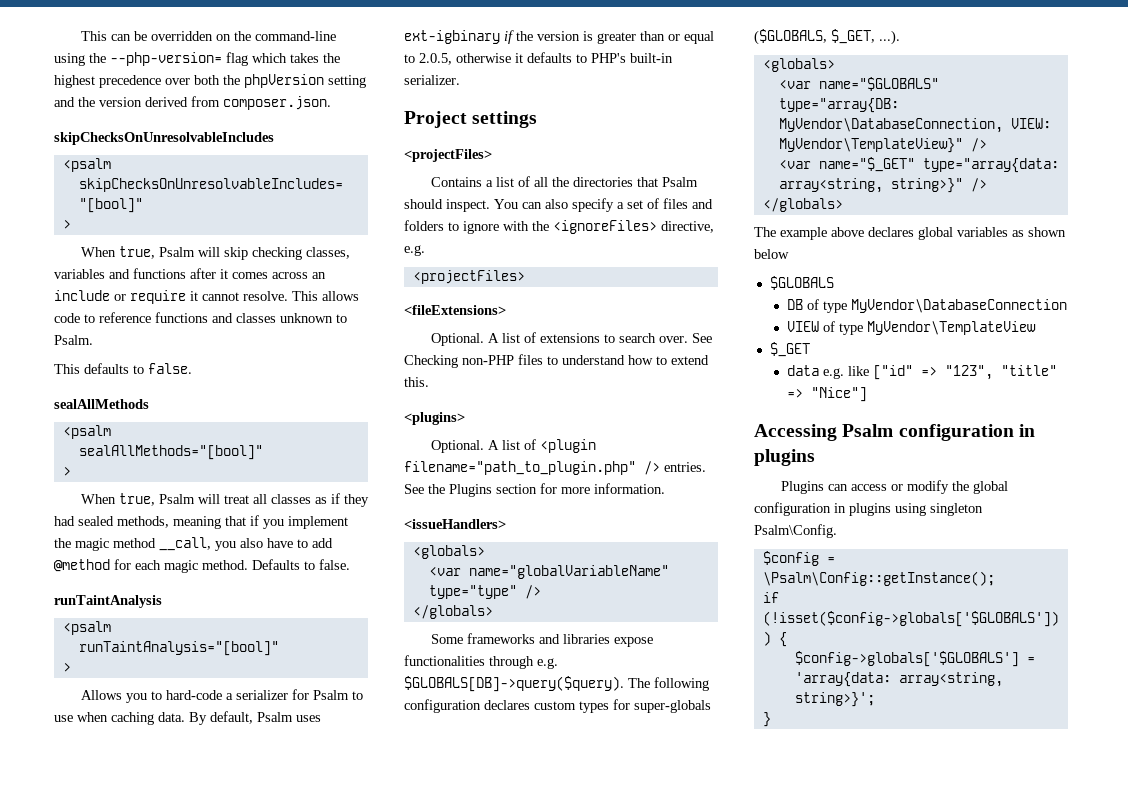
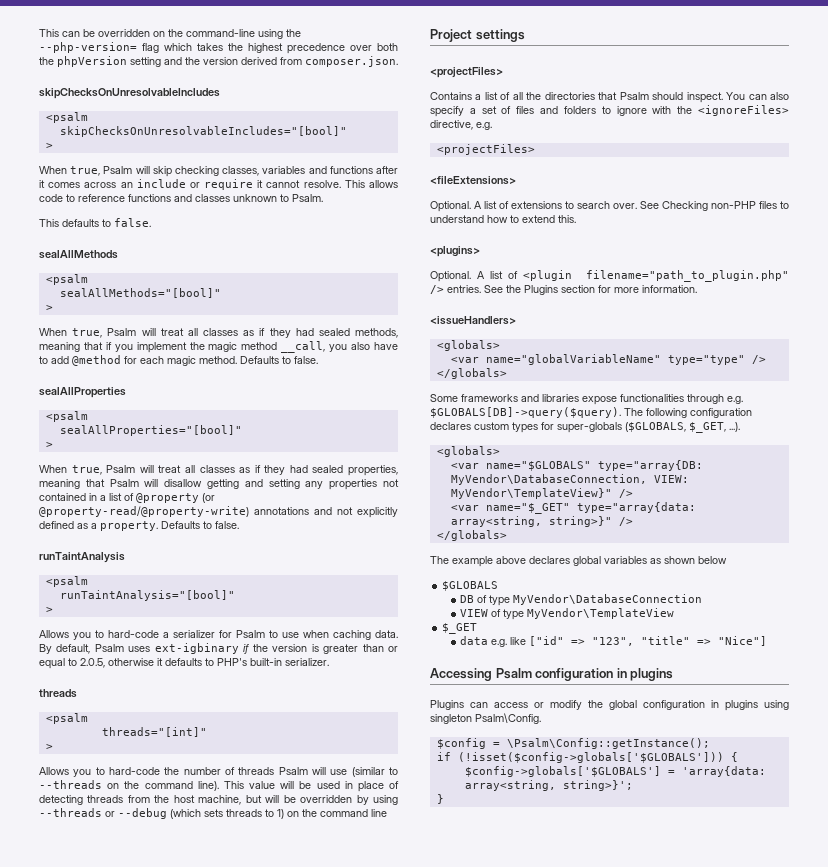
+ sealAllProperties
+ <psalm
+ sealAllProperties="[bool]"
+ >
+ When true, Psalm will treat all classes as if they had sealed properties, meaning that Psalm will disallow getting and setting any properties not contained in a list of @property (or @property-read/@property-write) annotations and not explicitly defined as a property. Defaults to false.
  By default, Psalm uses ext-igbinary if the version is greater than or equal to 2.0.5, otherwise it defaults to PHP's built-in serializer.
+ threads
+ <psalm
+ threads="[int]"
+ >
+ Allows you to hard-code the number of threads Psalm will use (similar to --threads on the command line). This value will be used in place of detecting threads from the host machine, but will be overridden by using --threads or --debug (which sets threads to 1) on the command line

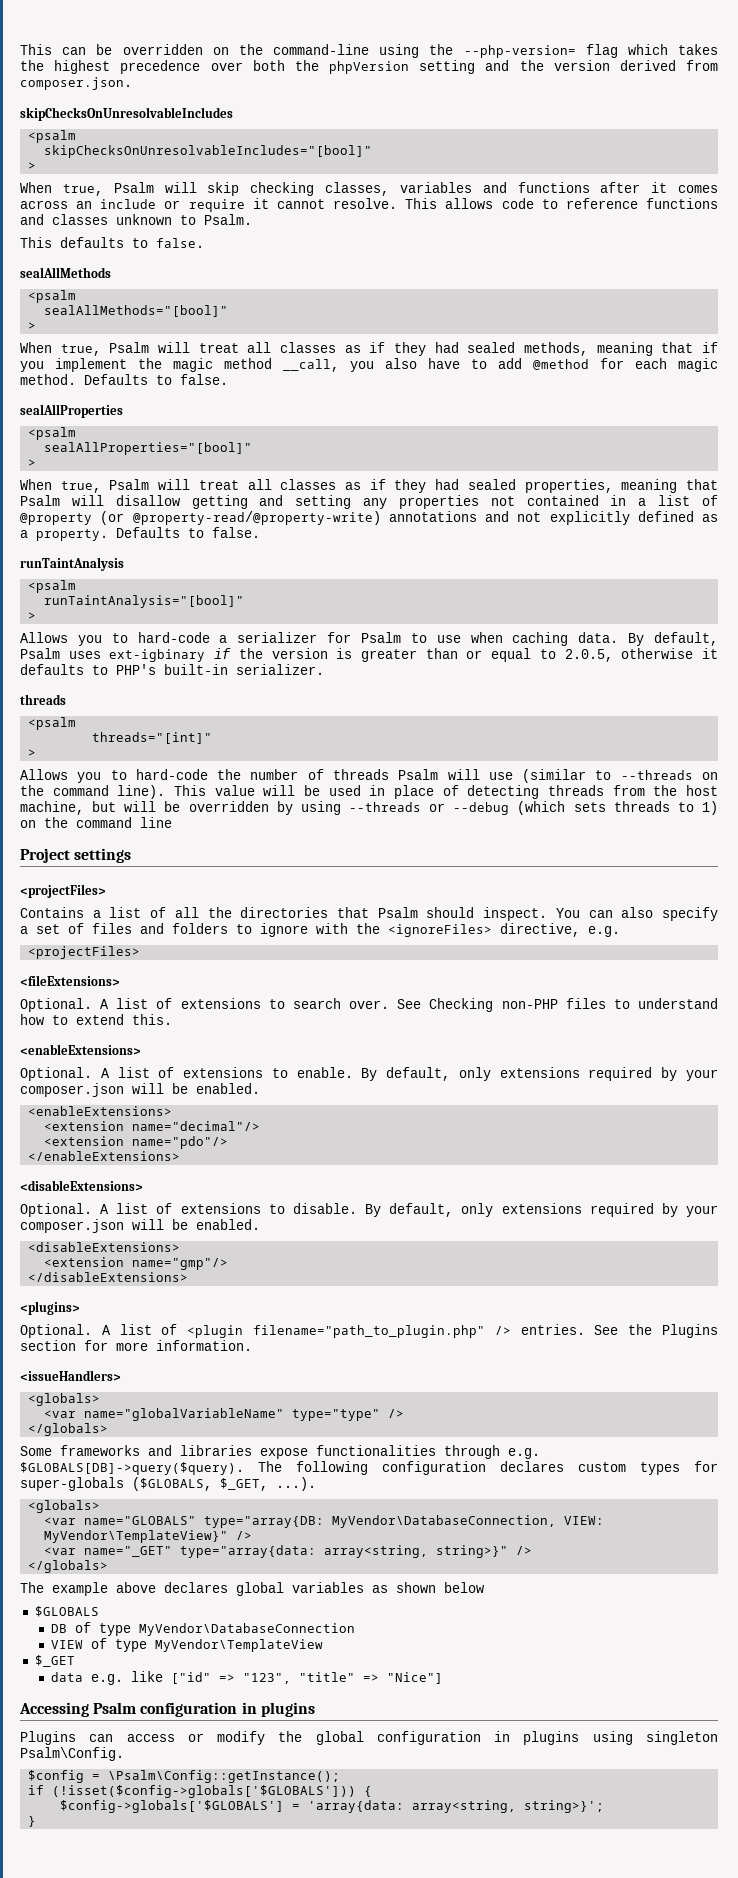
  See Checking non-PHP files to understand how to extend this.
+ <enableExtensions>
+ Optional. A list of extensions to enable. By default, only extensions required by your composer.json will be enabled.
+ <enableExtensions>
+ <extension name="decimal"/>
+ <extension name="pdo"/>
+ </enableExtensions>
+ <disableExtensions>
+ Optional. A list of extensions to disable. By default, only extensions required by your composer.json will be enabled.
+ <disableExtensions>
+ <extension name="gmp"/>
+ </disableExtensions>
- <var name="$GLOBALS" type="array{DB: MyVendor\DatabaseConnection, VIEW: MyVendor\TemplateView}" />
+ <var name="GLOBALS" type="array{DB: MyVendor\DatabaseConnection, VIEW: MyVendor\TemplateView}" />
- <var name="$_GET" type="array{data: array<string, string>}" />
+ <var name="_GET" type="array{data: array<string, string>}" />

